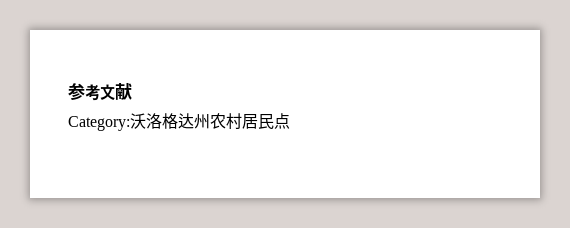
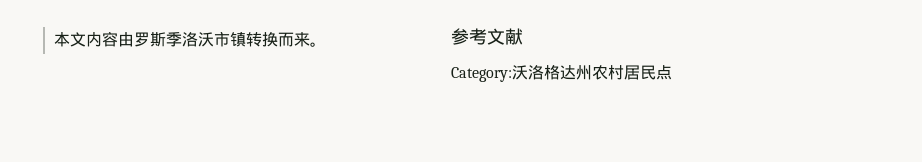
+ 本文内容由罗斯季洛沃市镇转换而来。

